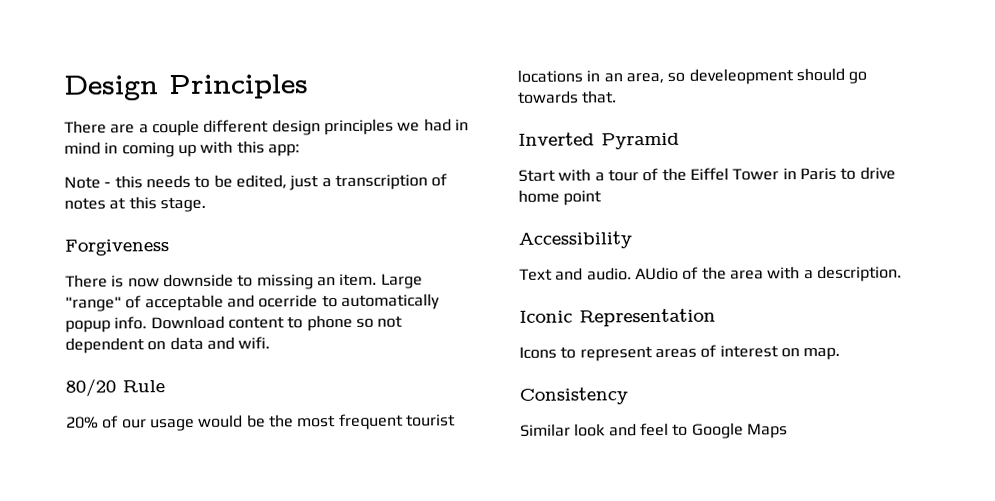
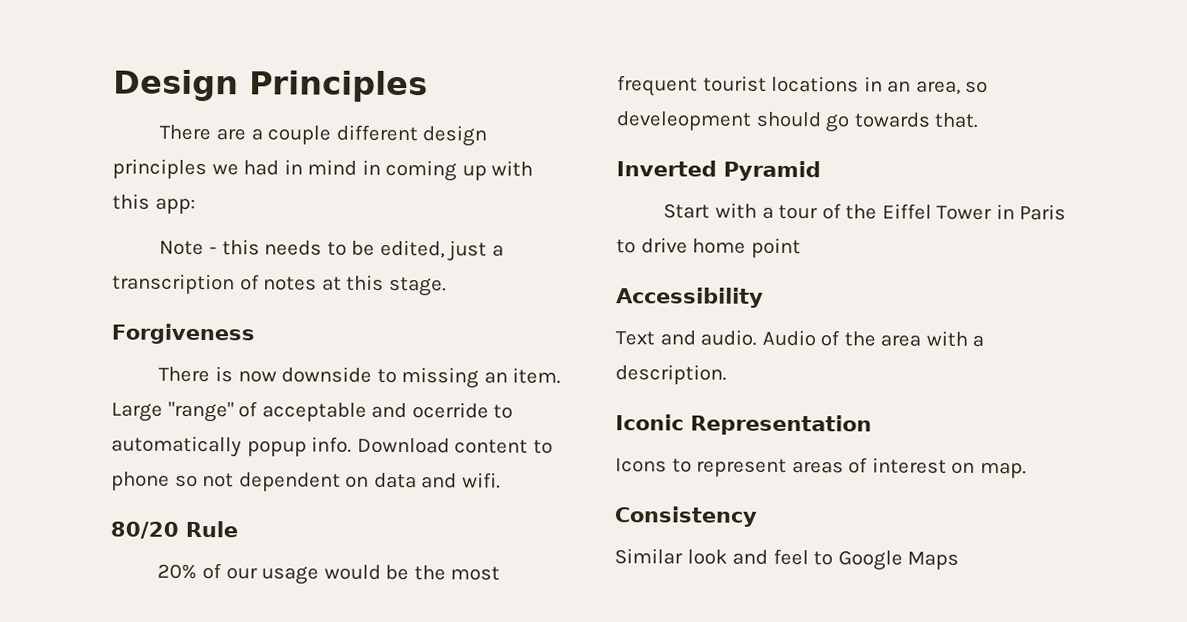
- AUdio of the area with a description.
+ Audio of the area with a description.

